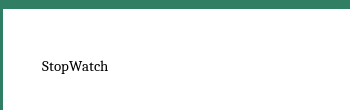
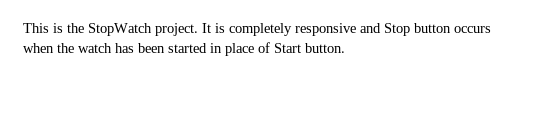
- StopWatch
+ This is the StopWatch project. It is completely responsive and Stop button occurs when the watch has been started in place of Start button.

